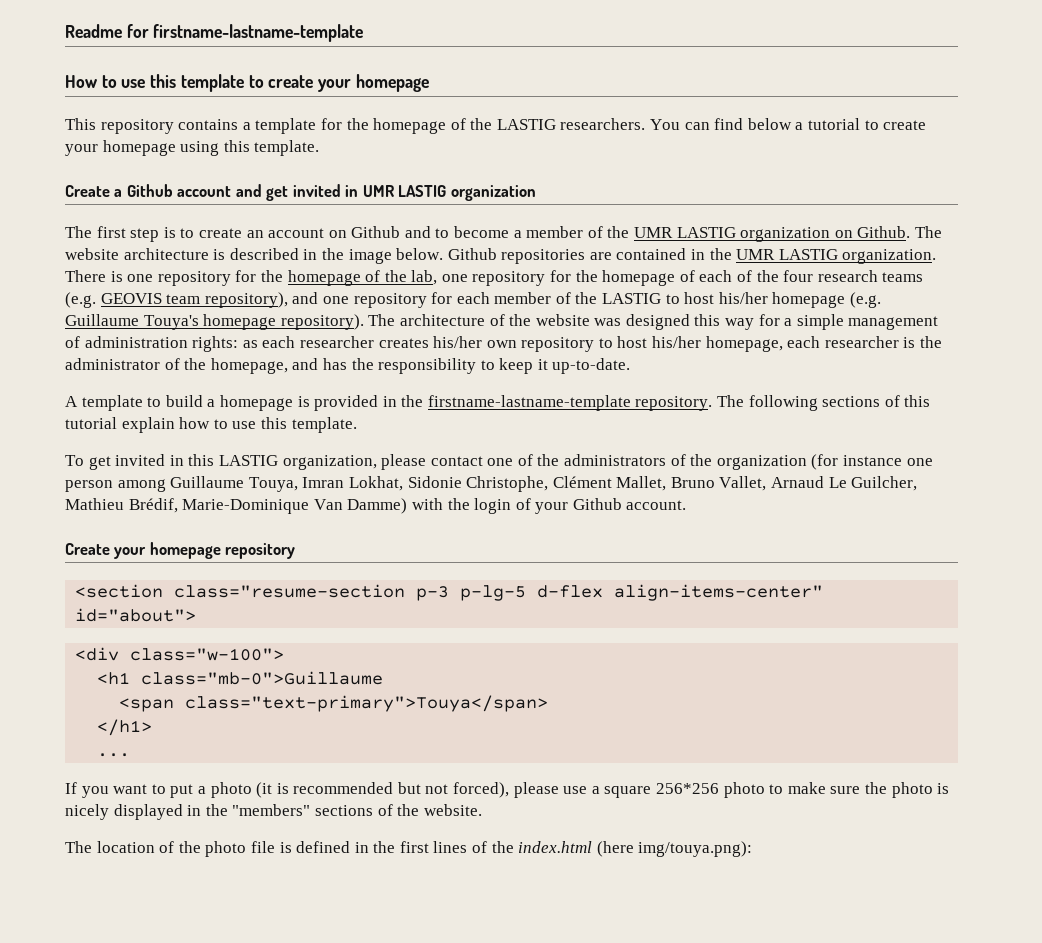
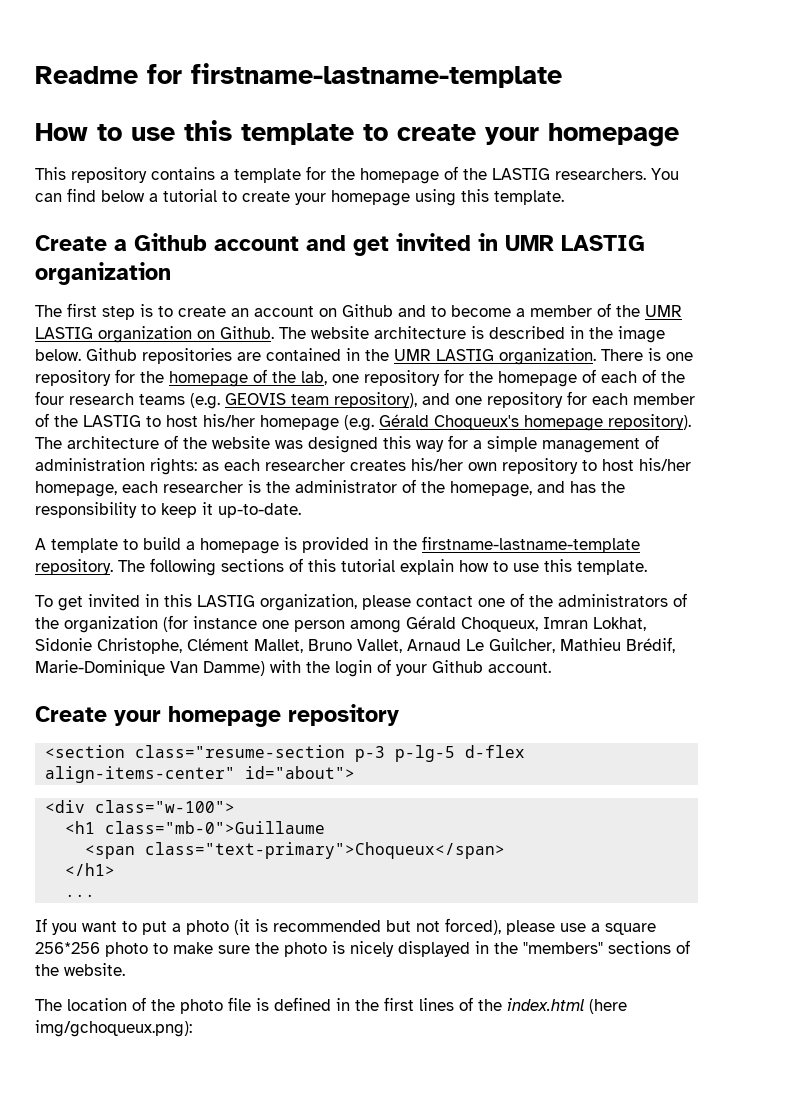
- There is one repository for the homepage of the lab, one repository for the homepage of each of the four research teams (e.g. GEOVIS team repository), and one repository for each member of the LASTIG to host his/her homepage (e.g. Guillaume Touya's homepage repository).
+ There is one repository for the homepage of the lab, one repository for the homepage of each of the four research teams (e.g. GEOVIS team repository), and one repository for each member of the LASTIG to host his/her homepage (e.g. Gérald Choqueux's homepage repository).
- To get invited in this LASTIG organization, please contact one of the administrators of the organization (for instance one person among Guillaume Touya, Imran Lokhat, Sidonie Christophe, Clément Mallet, Bruno Vallet, Arnaud Le Guilcher, Mathieu Brédif, Marie-Dominique Van Damme) with the login of your Github account.
+ To get invited in this LASTIG organization, please contact one of the administrators of the organization (for instance one person among Gérald Choqueux, Imran Lokhat, Sidonie Christophe, Clément Mallet, Bruno Vallet, Arnaud Le Guilcher, Mathieu Brédif, Marie-Dominique Van Damme) with the login of your Github account.
- <span class="text-primary">Touya</span>
+ <span class="text-primary">Choqueux</span>
- The location of the photo file is defined in the first lines of the index.html (here img/touya.png):
+ The location of the photo file is defined in the first lines of the index.html (here img/gchoqueux.png):

